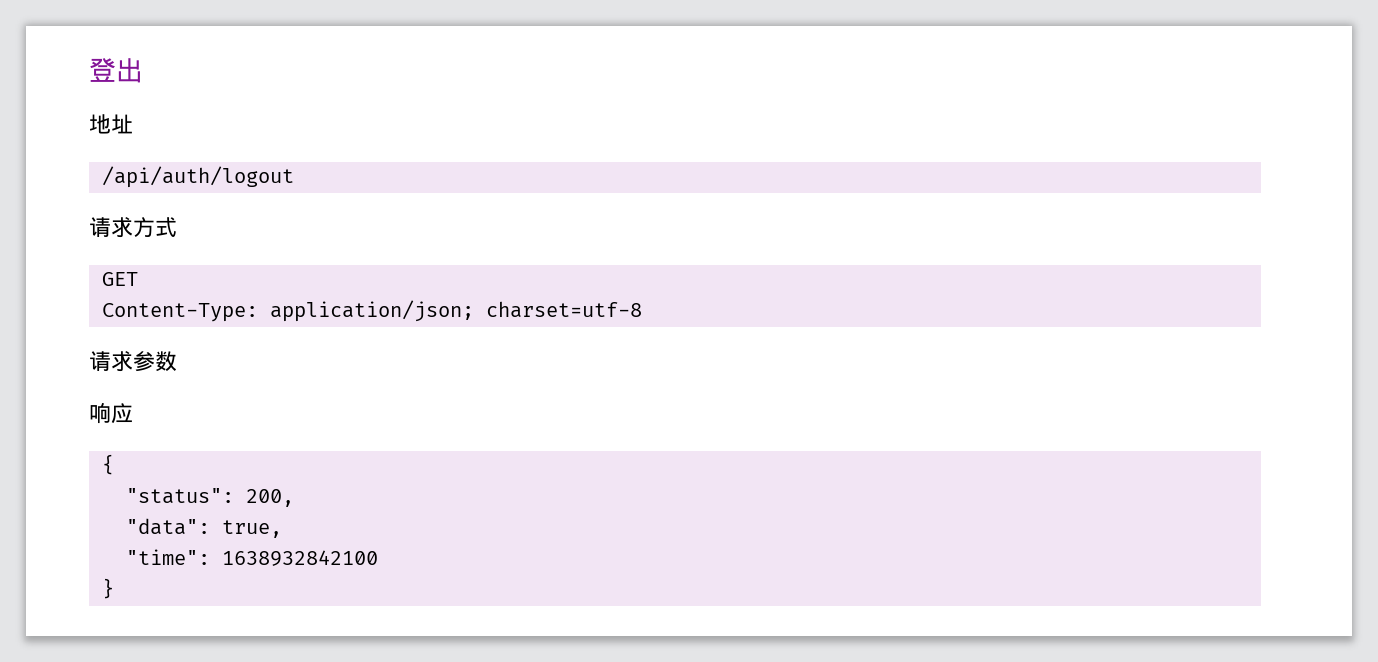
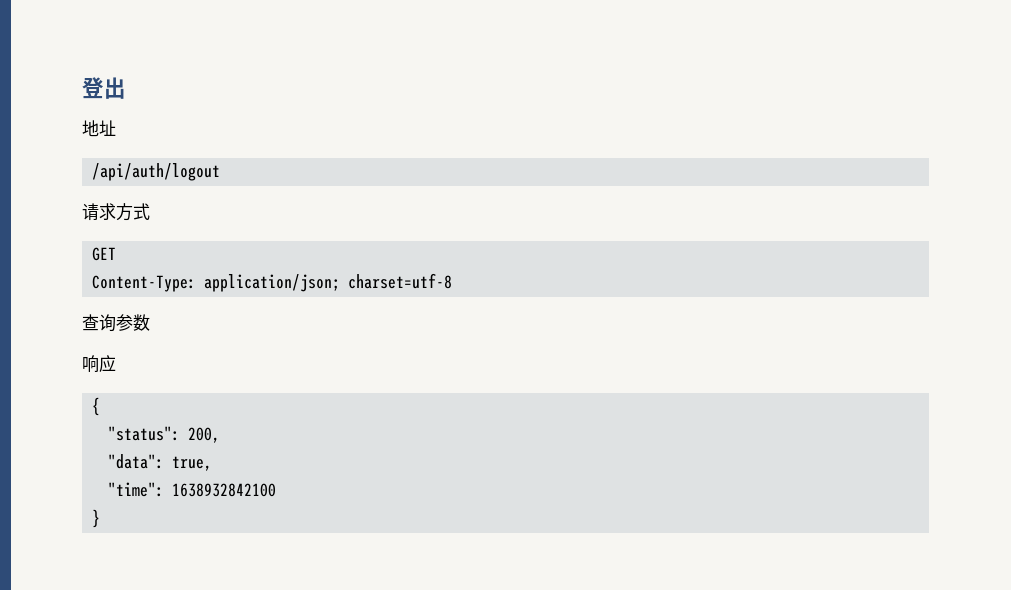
- 请求参数
+ 查询参数

